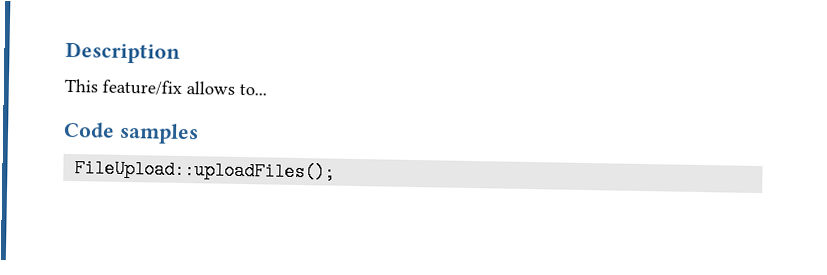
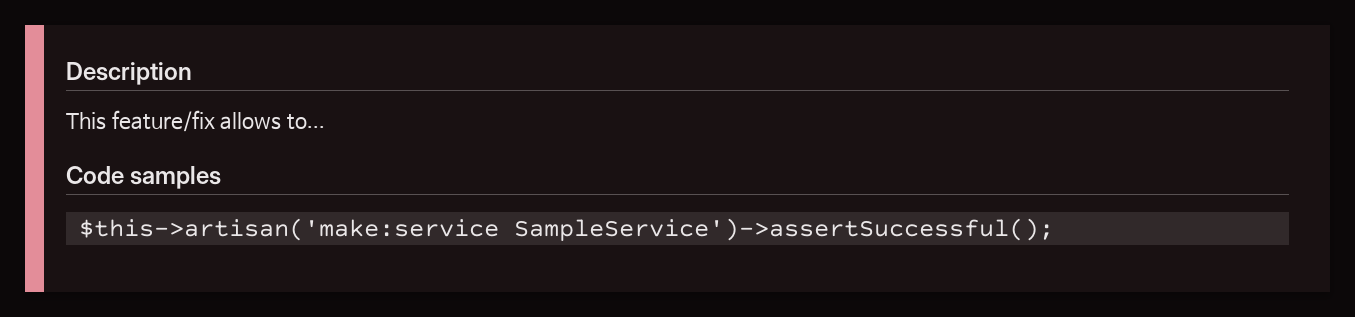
- FileUpload::uploadFiles();
+ $this->artisan('make:service SampleService')->assertSuccessful();

